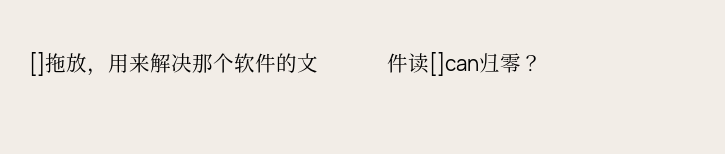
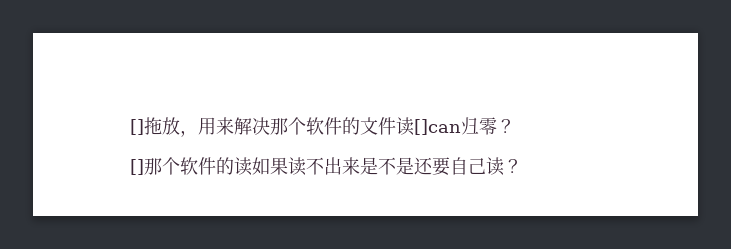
+ []那个软件的读如果读不出来是不是还要自己读？

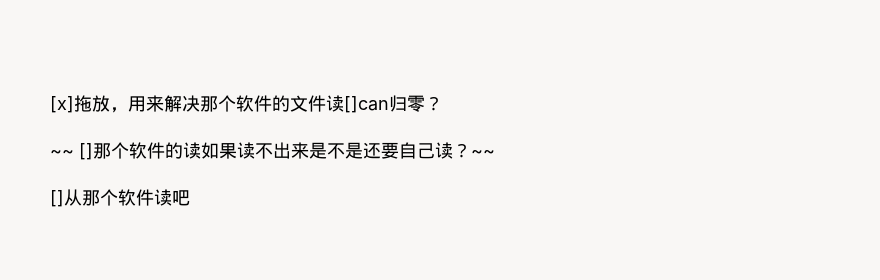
- []拖放，用来解决那个软件的文件读[]can归零？
+ [x]拖放，用来解决那个软件的文件读[]can归零？
- []那个软件的读如果读不出来是不是还要自己读？
+ ~~ []那个软件的读如果读不出来是不是还要自己读？~~
+ []从那个软件读吧

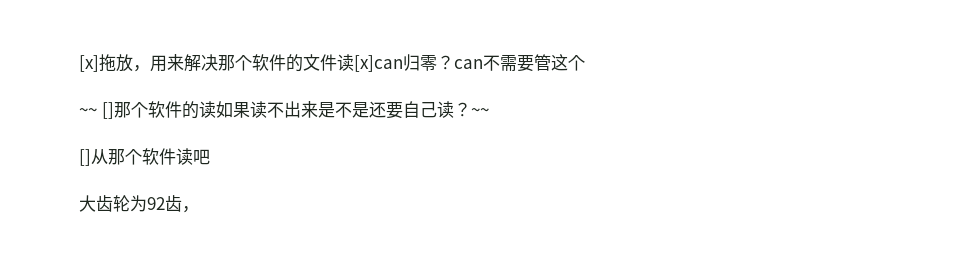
- [x]拖放，用来解决那个软件的文件读[]can归零？
+ [x]拖放，用来解决那个软件的文件读[x]can归零？can不需要管这个
+ 大齿轮为92齿，

